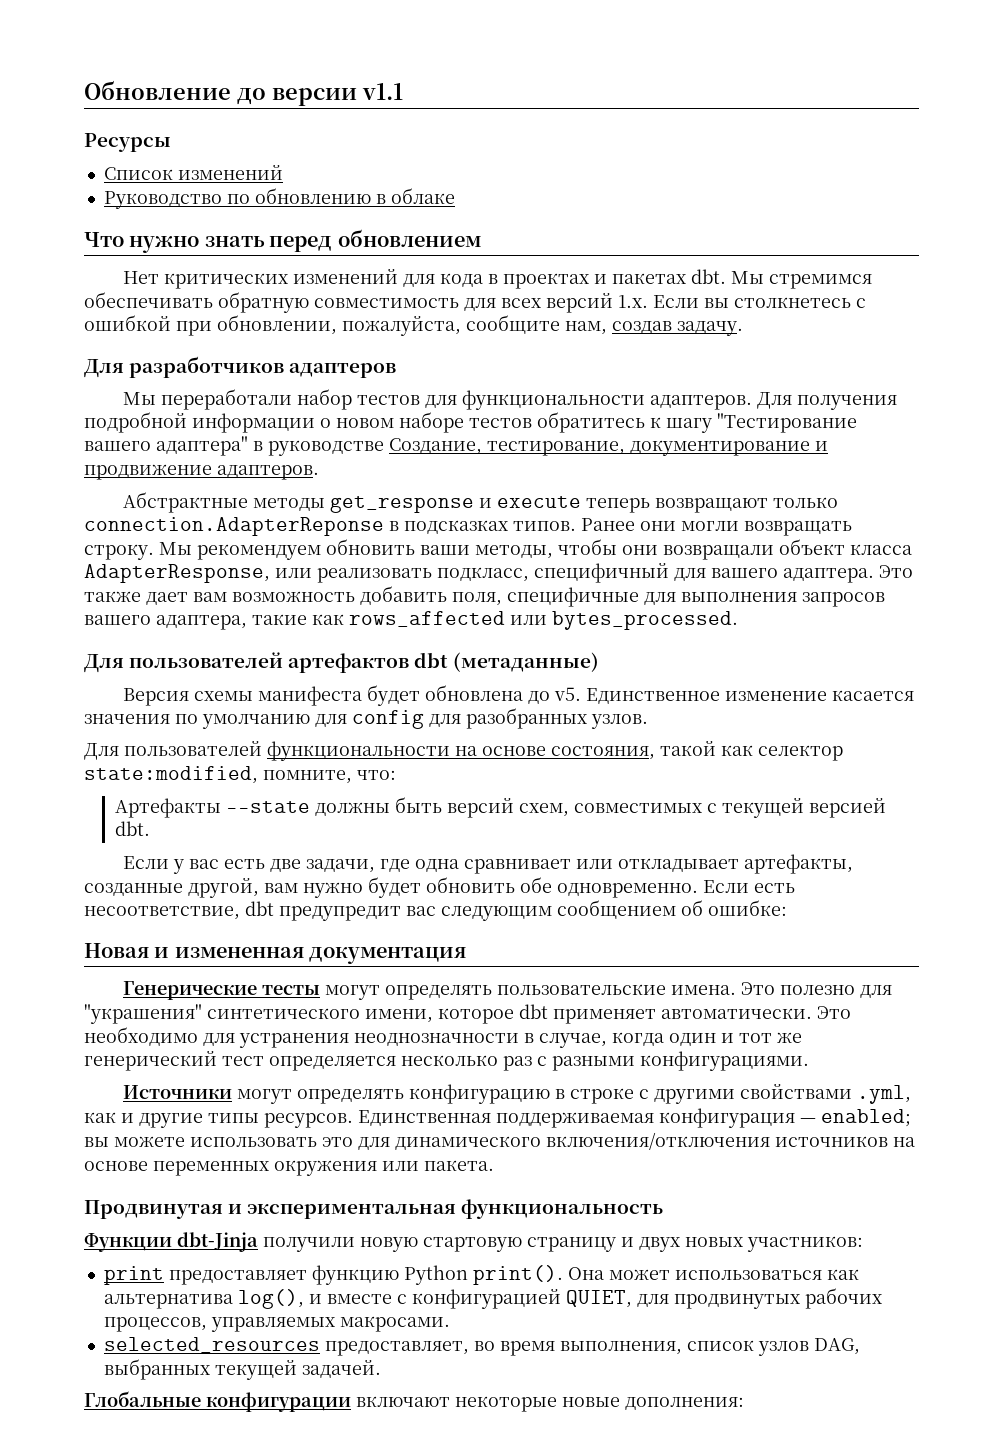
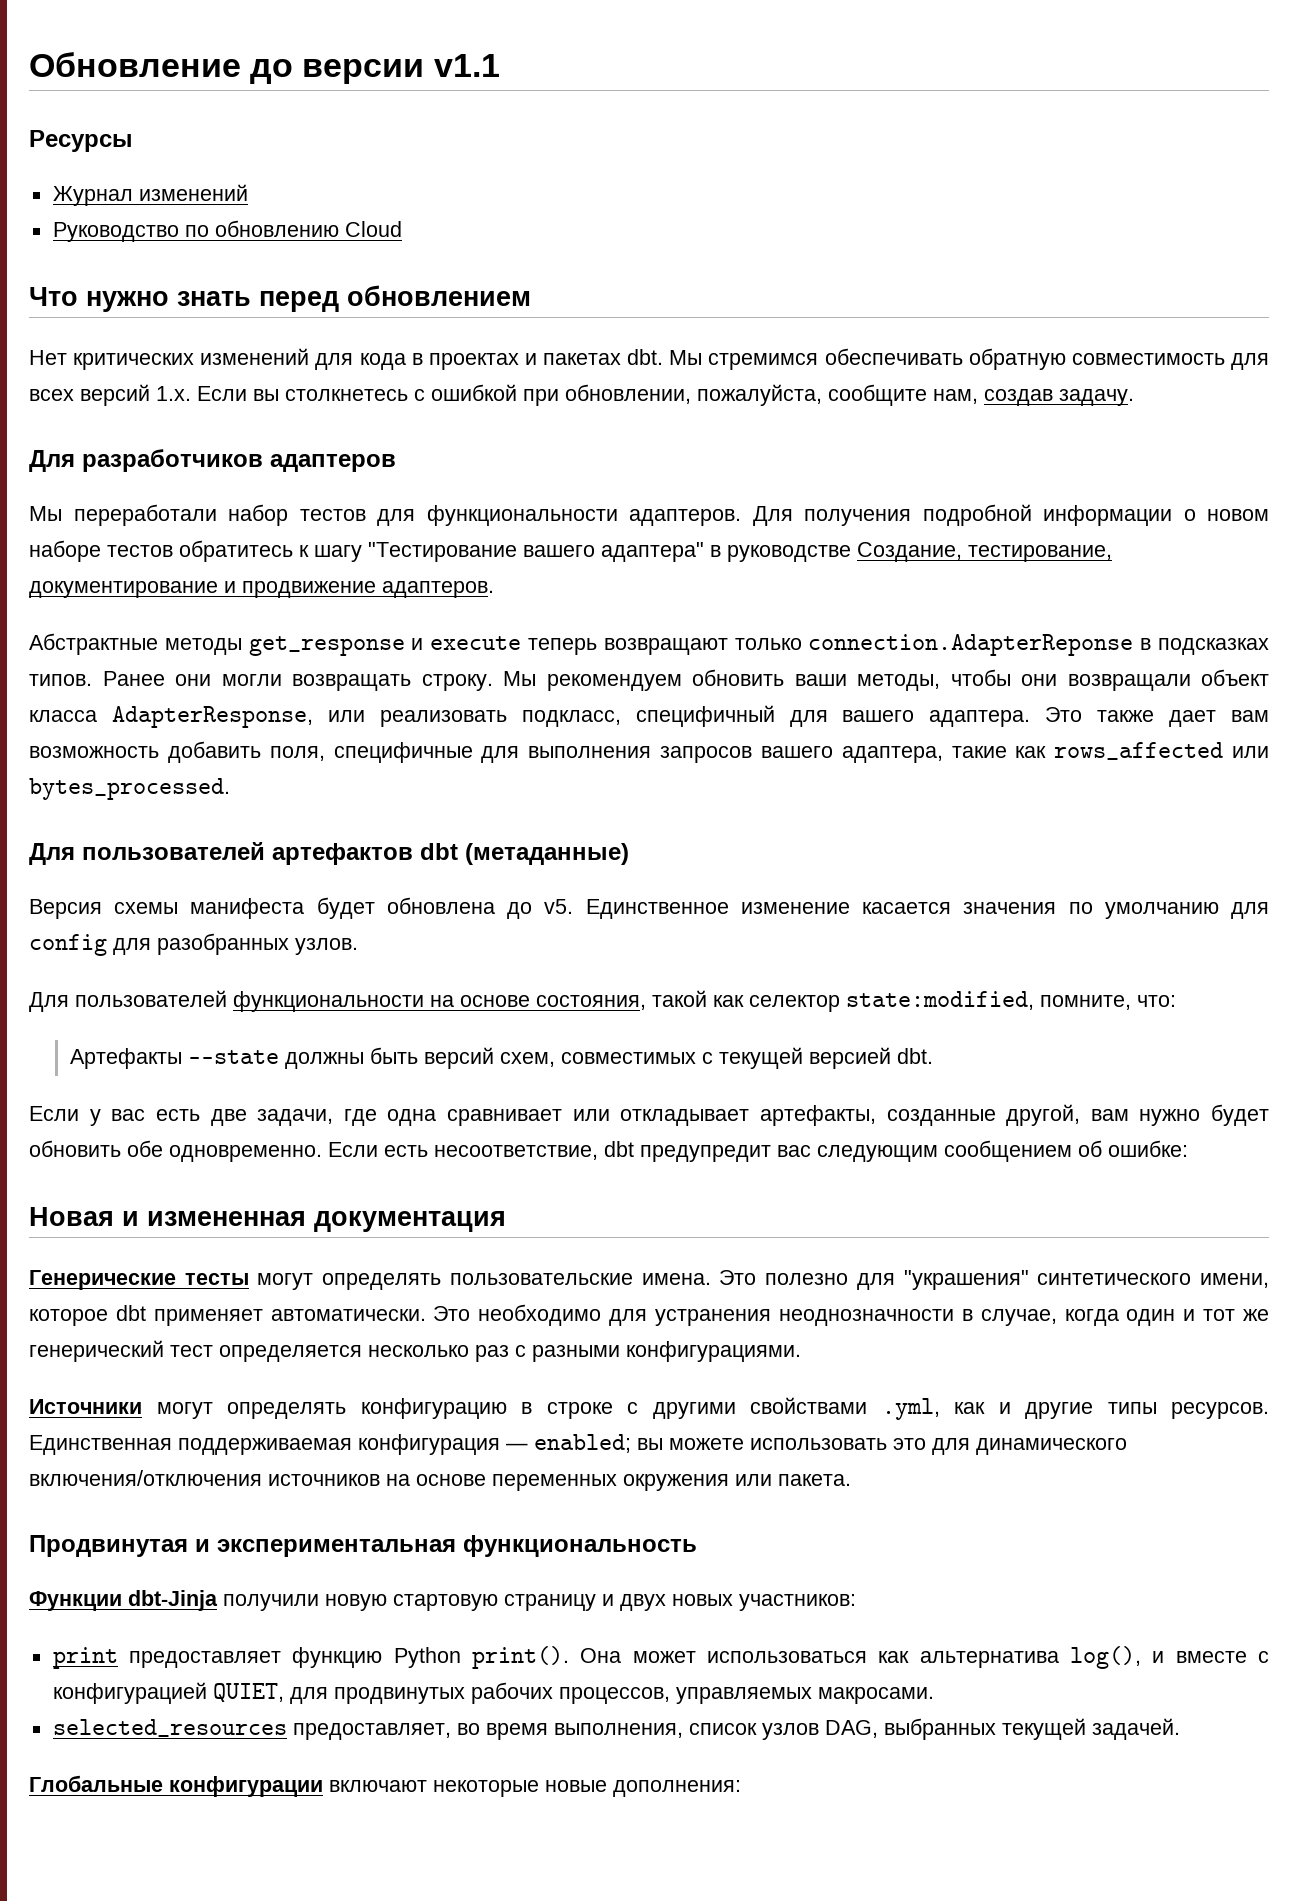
- Список изменений
+ Журнал изменений
- Руководство по обновлению в облаке
+ Руководство по обновлению Cloud

